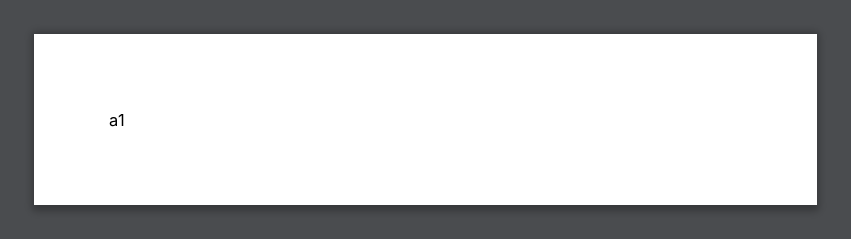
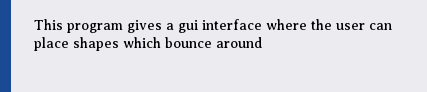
- a1
+ This program gives a gui interface where the user can place shapes which bounce around

